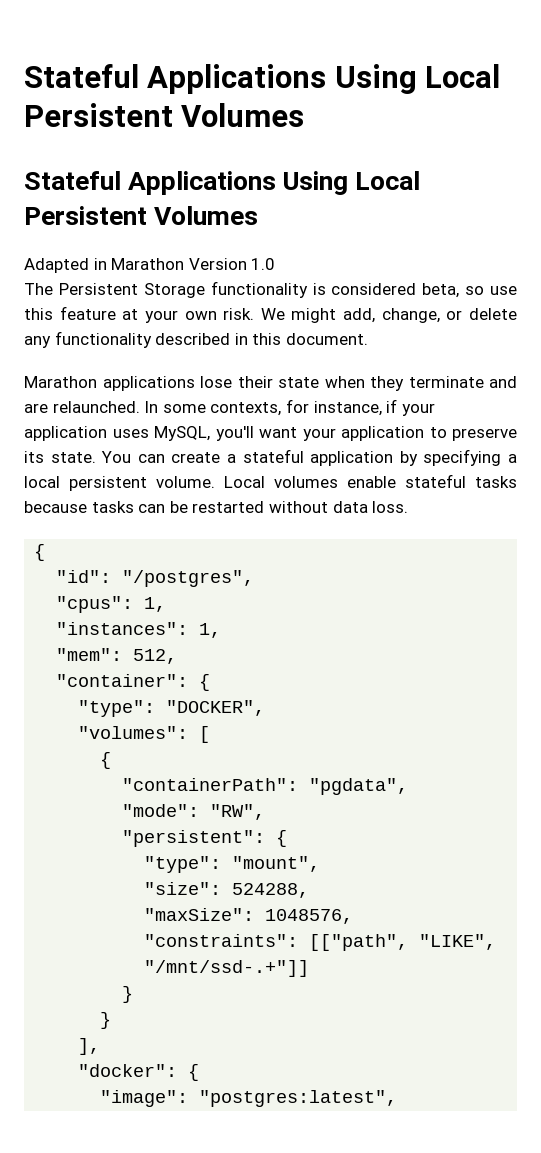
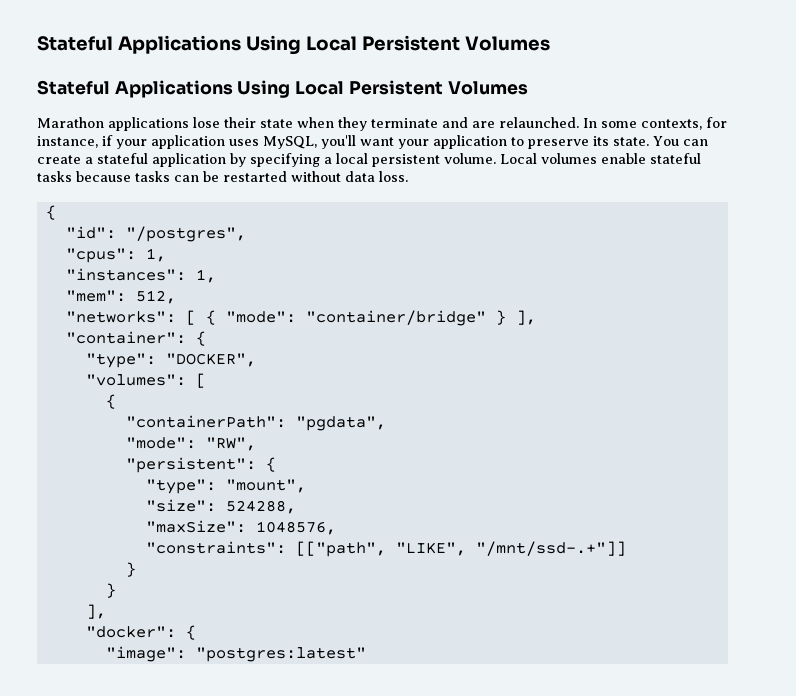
- Adapted in Marathon Version 1.0
- The Persistent Storage functionality is considered beta, so use this feature at your own risk. We might add, change, or delete any functionality described in this document.
+ "networks": [ { "mode": "container/bridge" } ],
- "image": "postgres:latest",
+ "image": "postgres:latest"

